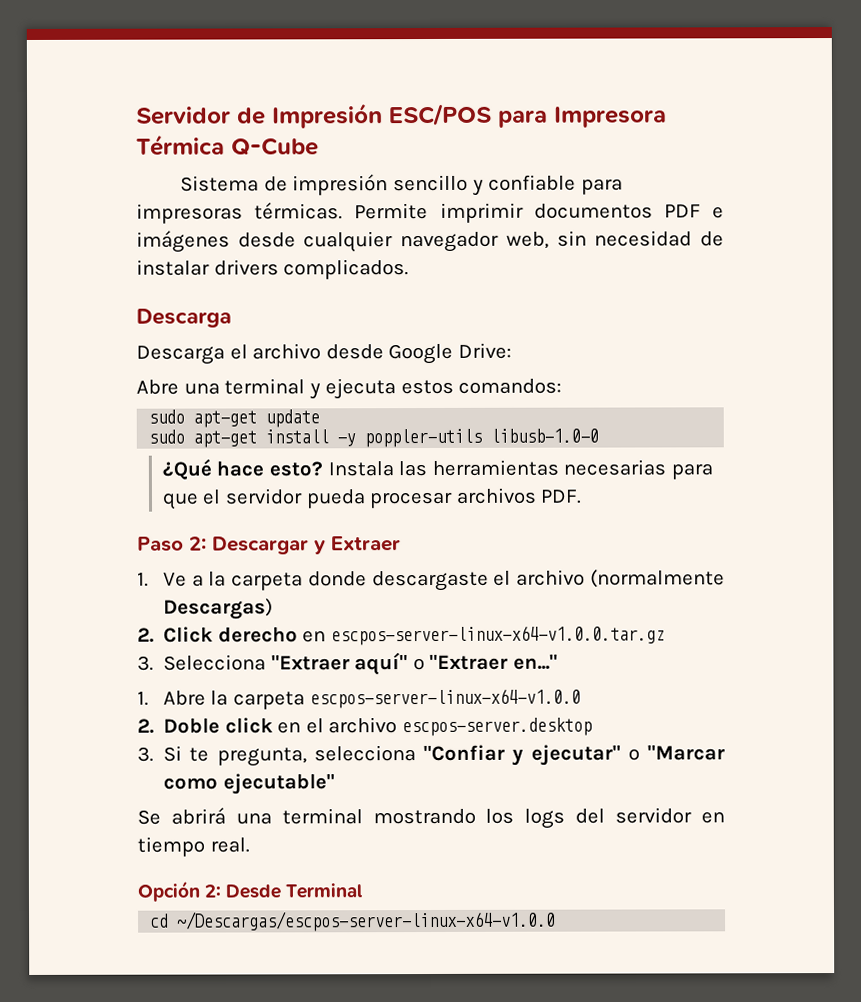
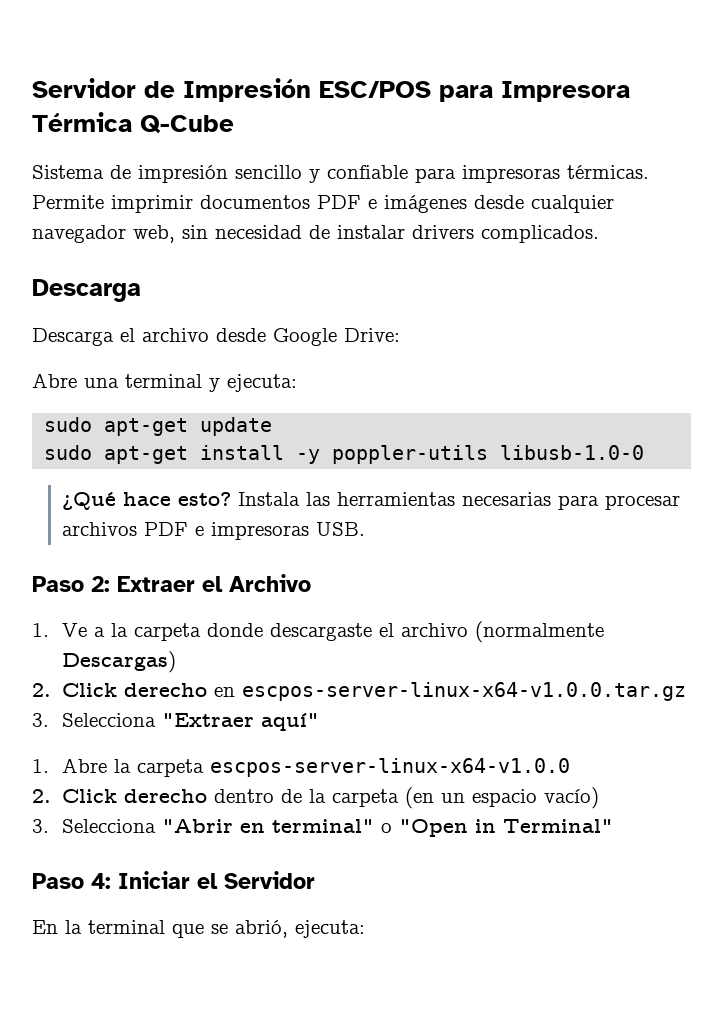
- Abre una terminal y ejecuta estos comandos:
+ Abre una terminal y ejecuta:
- Instala las herramientas necesarias para que el servidor pueda procesar archivos PDF.
+ Instala las herramientas necesarias para procesar archivos PDF e impresoras USB.
- Paso 2: Descargar y Extraer
+ Paso 2: Extraer el Archivo
- 3. Selecciona "Extraer aquí" o "Extraer en..."
+ 3. Selecciona "Extraer aquí"
- 2. Doble click en el archivo escpos-server.desktop
- 3. Si te pregunta, selecciona "Confiar y ejecutar" o "Marcar como ejecutable"
- Se abrirá una terminal mostrando los logs del servidor en tiempo real.
- Opción 2: Desde Terminal
- cd ~/Descargas/escpos-server-linux-x64-v1.0.0
+ 2. Click derecho dentro de la carpeta (en un espacio vacío)
+ 3. Selecciona "Abrir en terminal" o "Open in Terminal"
+ Paso 4: Iniciar el Servidor
+ En la terminal que se abrió, ejecuta:

